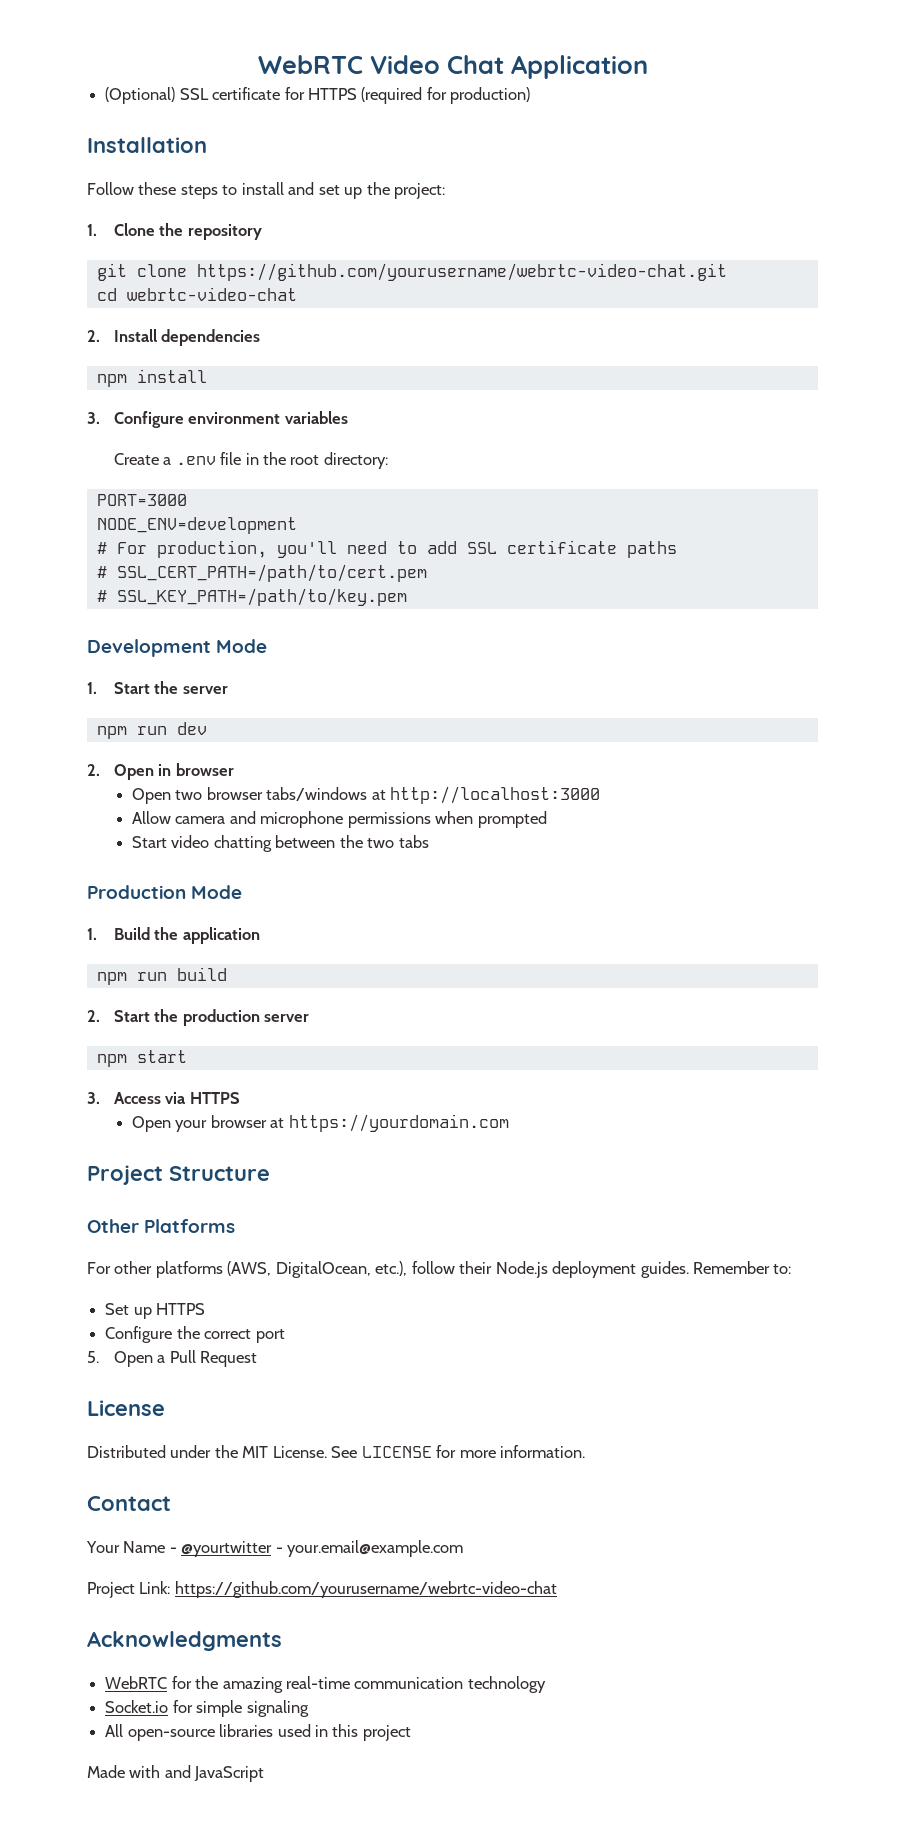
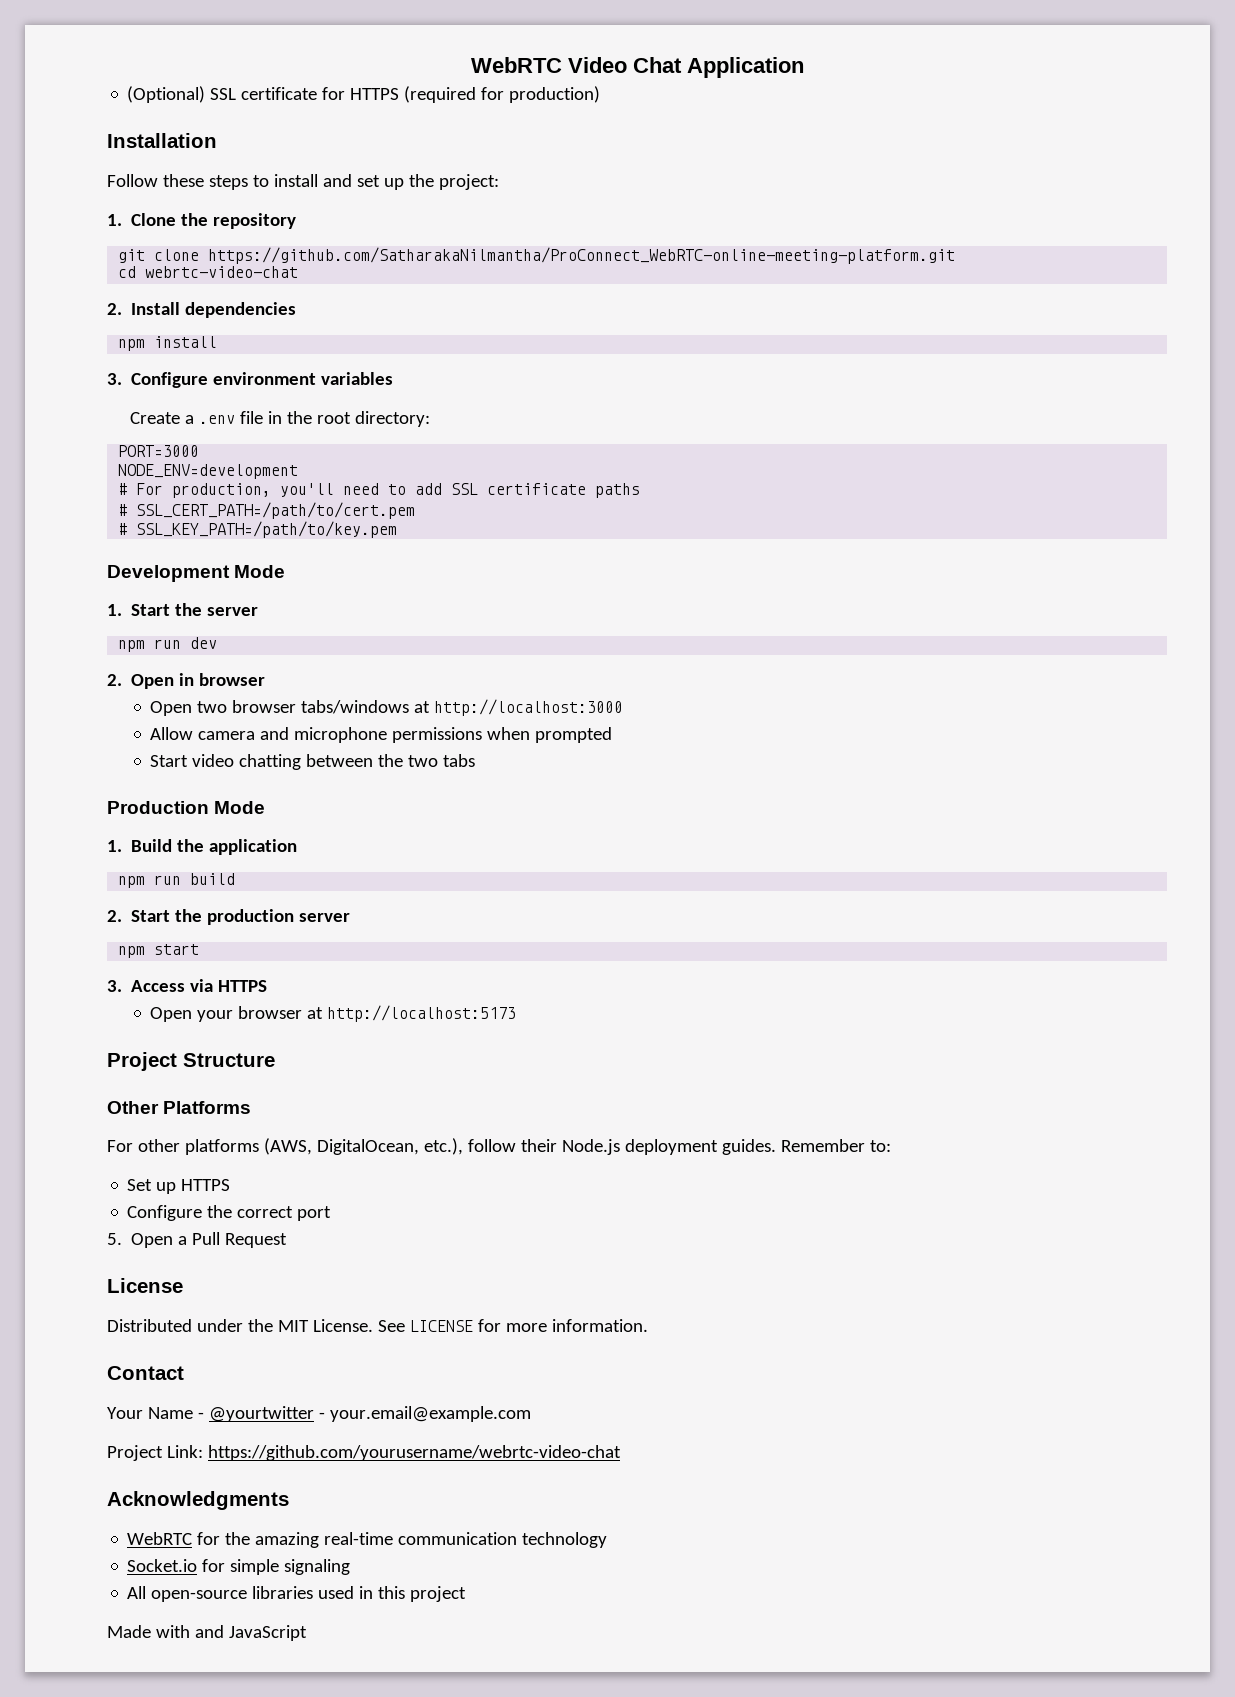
- git clone https://github.com/yourusername/webrtc-video-chat.git
+ git clone https://github.com/SatharakaNilmantha/ProConnect_WebRTC-online-meeting-platform.git
- Open your browser at https://yourdomain.com
+ Open your browser at http://localhost:5173

